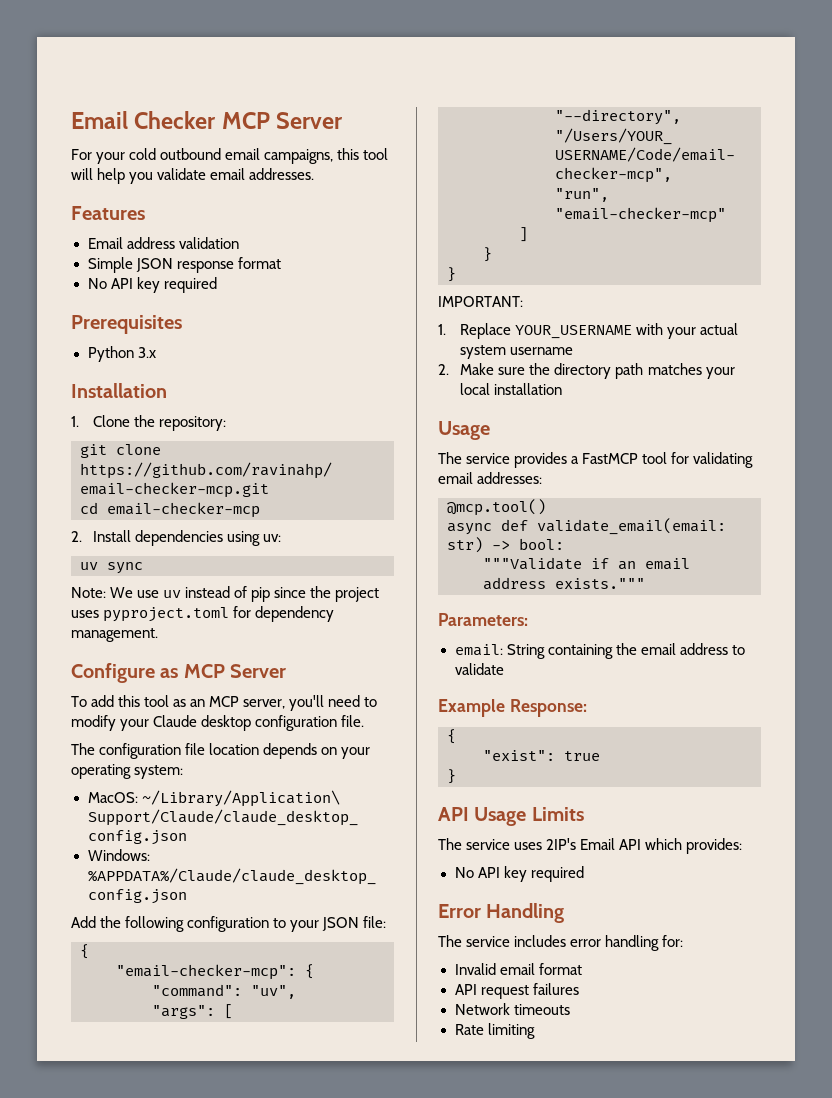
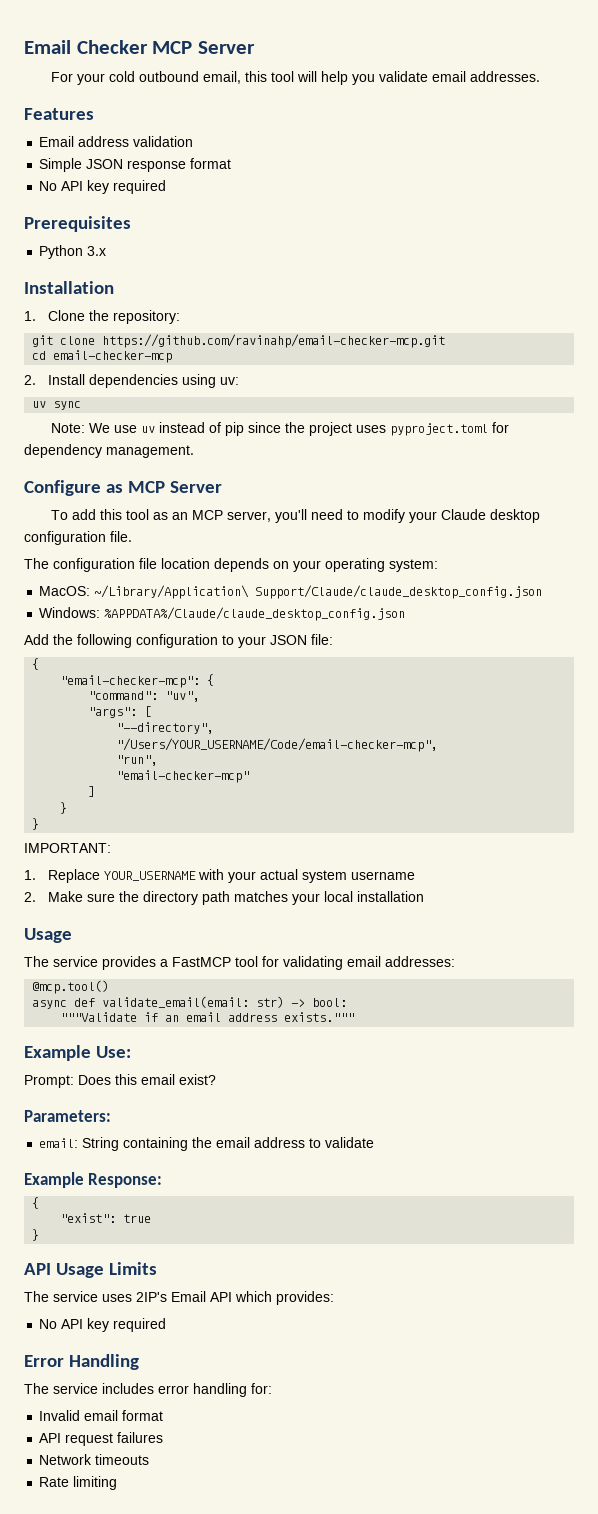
- For your cold outbound email campaigns, this tool will help you validate email addresses.
+ For your cold outbound email, this tool will help you validate email addresses.
+ Example Use:
+ Prompt: Does this email exist?

